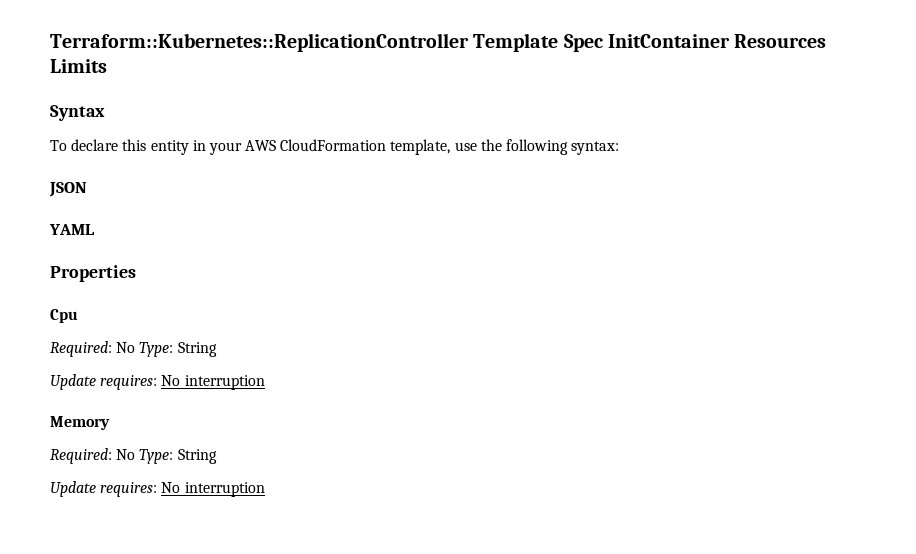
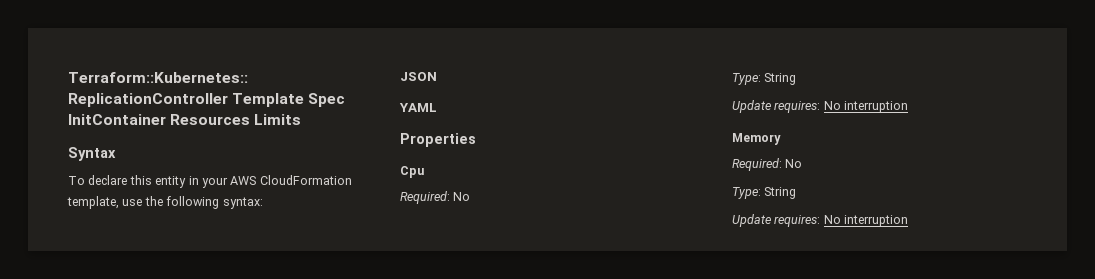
  Cpu
- Required: No Type: String
+ Required: No
+ Type: String
  Memory
- Required: No Type: String
+ Required: No
+ Type: String

